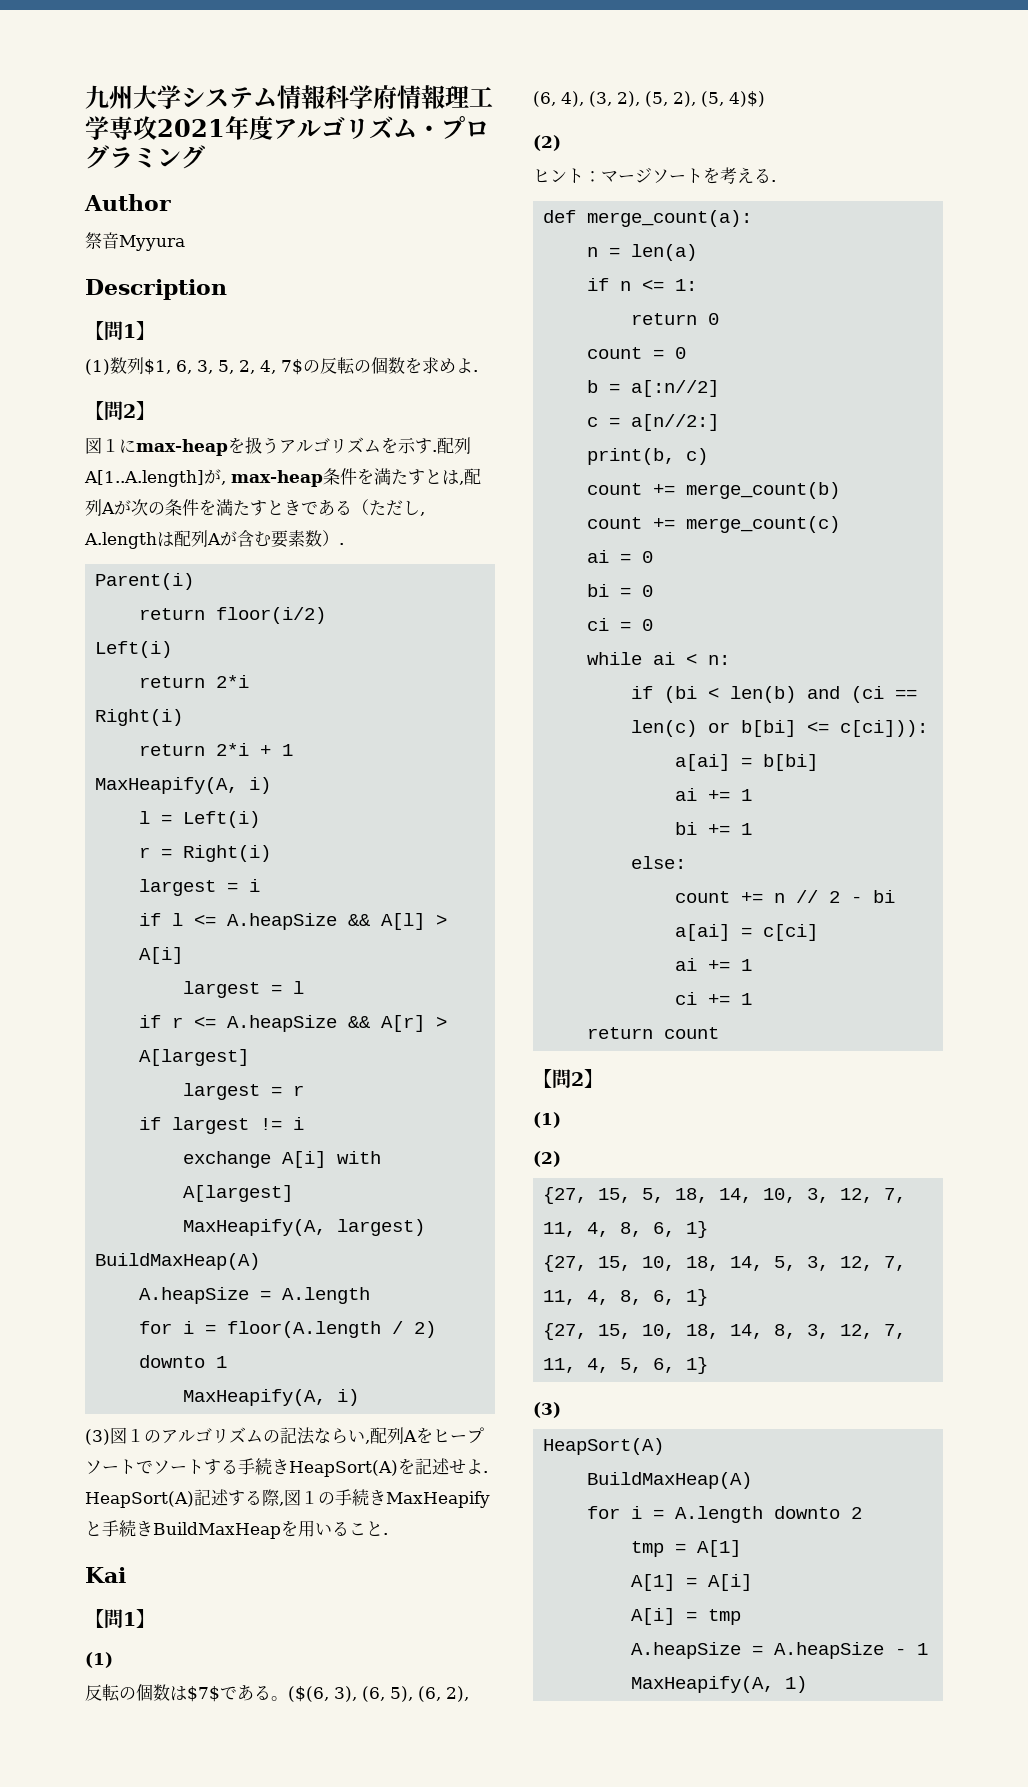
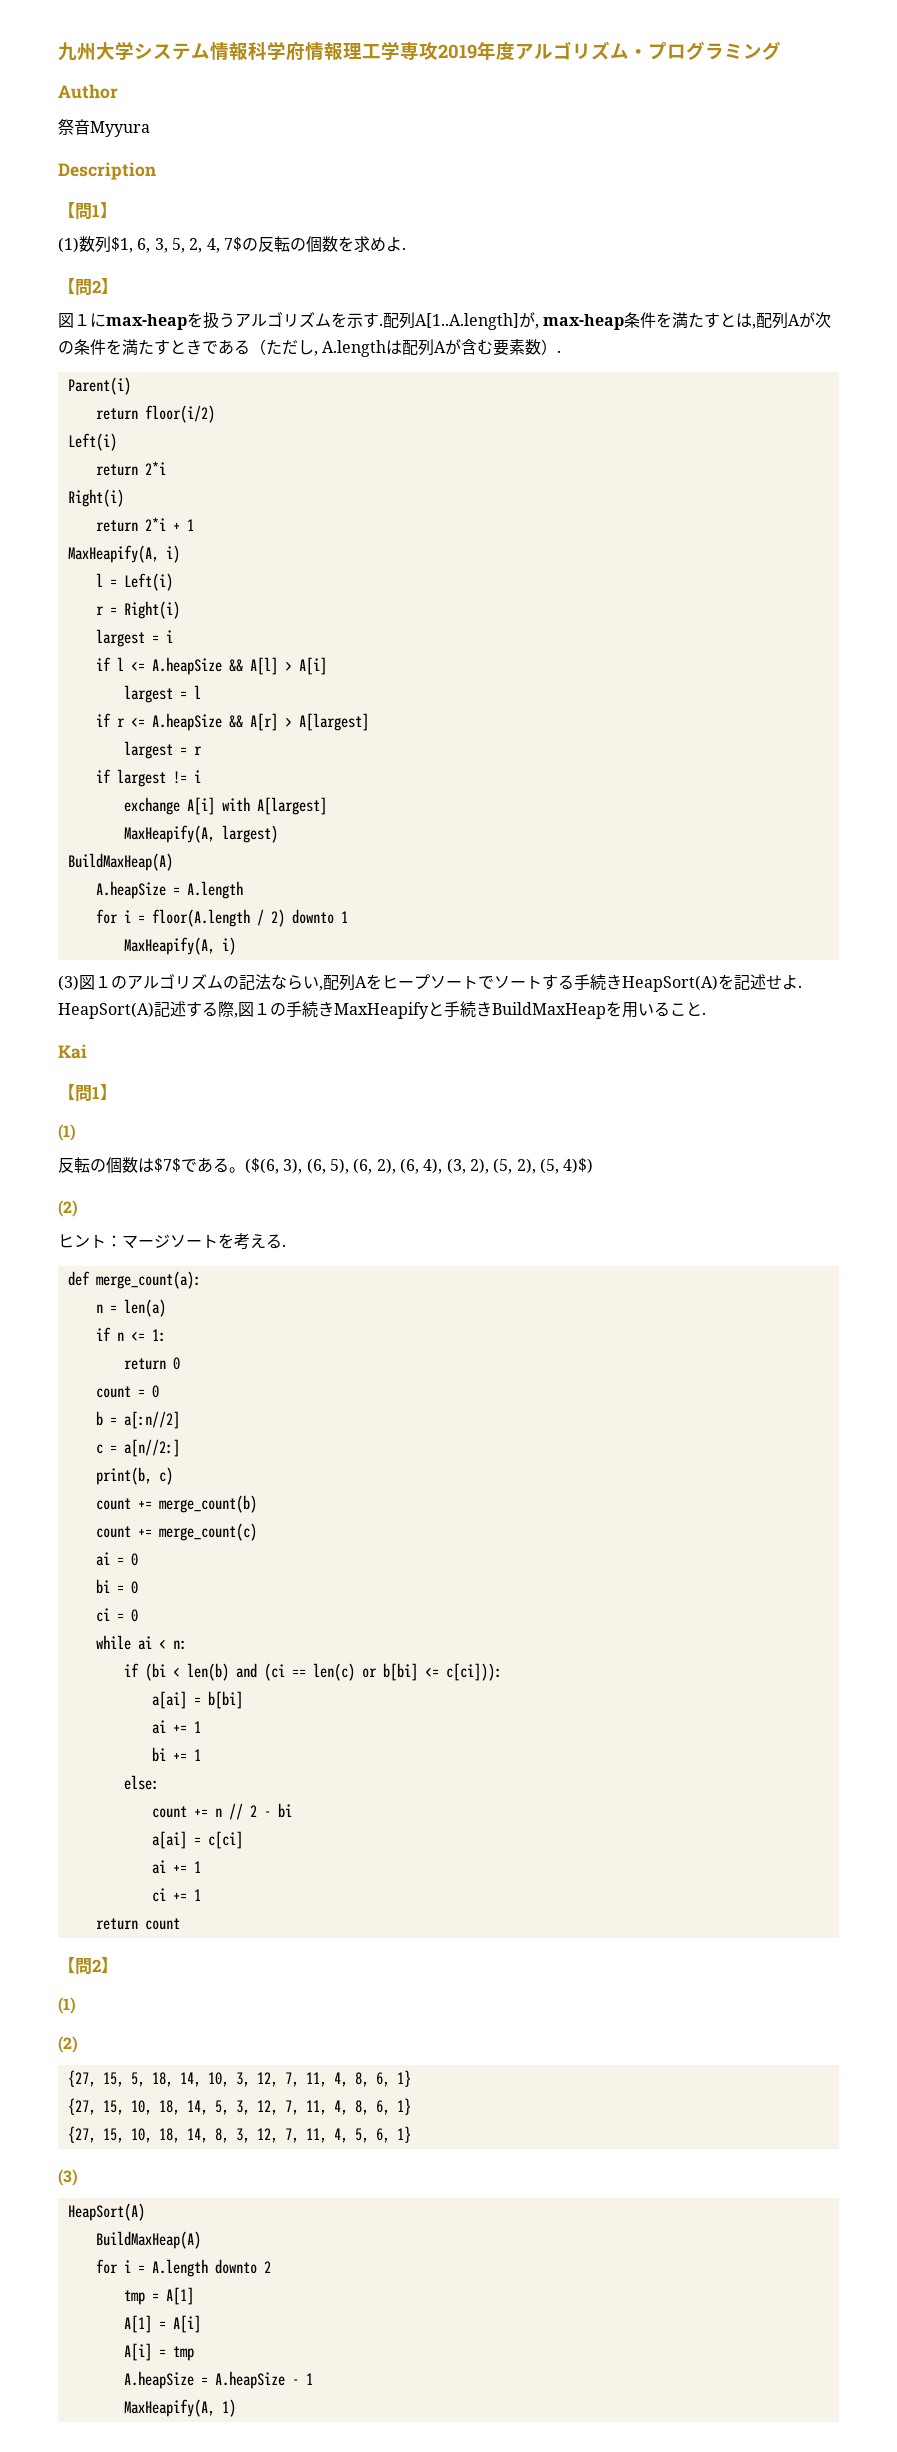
- 九州大学システム情報科学府情報理工学専攻2021年度アルゴリズム・プログラミング
+ 九州大学システム情報科学府情報理工学専攻2019年度アルゴリズム・プログラミング

